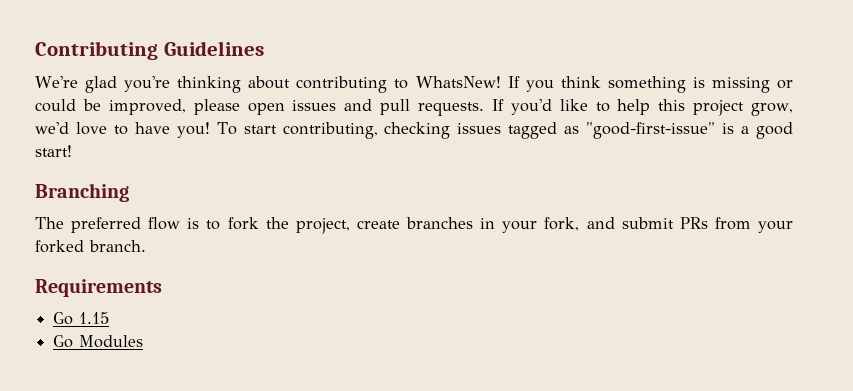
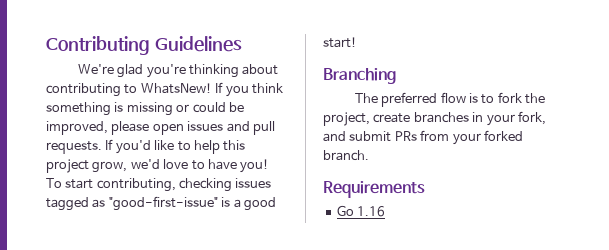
- Go 1.15
- Go Modules
+ Go 1.16

